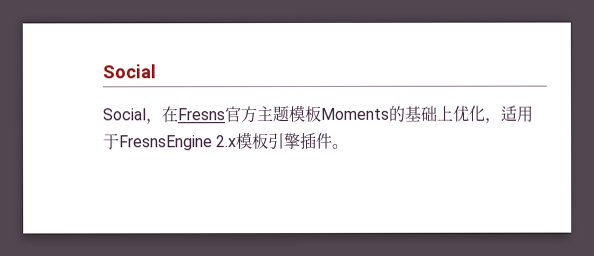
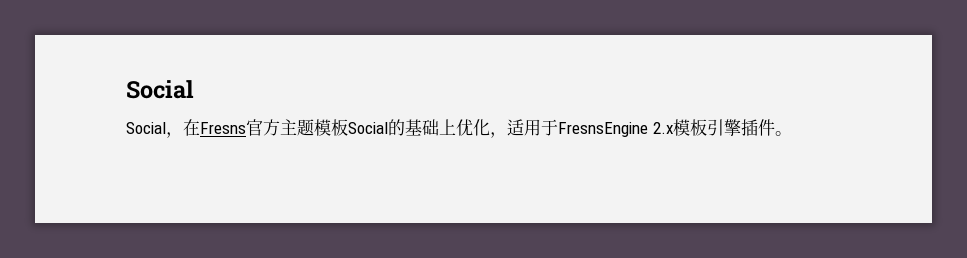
- Social，在Fresns官方主题模板Moments的基础上优化，适用于FresnsEngine 2.x模板引擎插件。
+ Social，在Fresns官方主题模板Social的基础上优化，适用于FresnsEngine 2.x模板引擎插件。

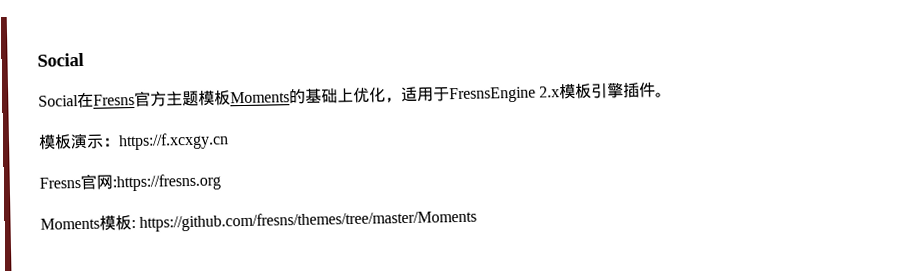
- Social，在Fresns官方主题模板Social的基础上优化，适用于FresnsEngine 2.x模板引擎插件。
+ Social在Fresns官方主题模板Moments的基础上优化，适用于FresnsEngine 2.x模板引擎插件。
+ 模板演示：https://f.xcxgy.cn
+ Fresns官网:https://fresns.org
+ Moments模板: https://github.com/fresns/themes/tree/master/Moments

